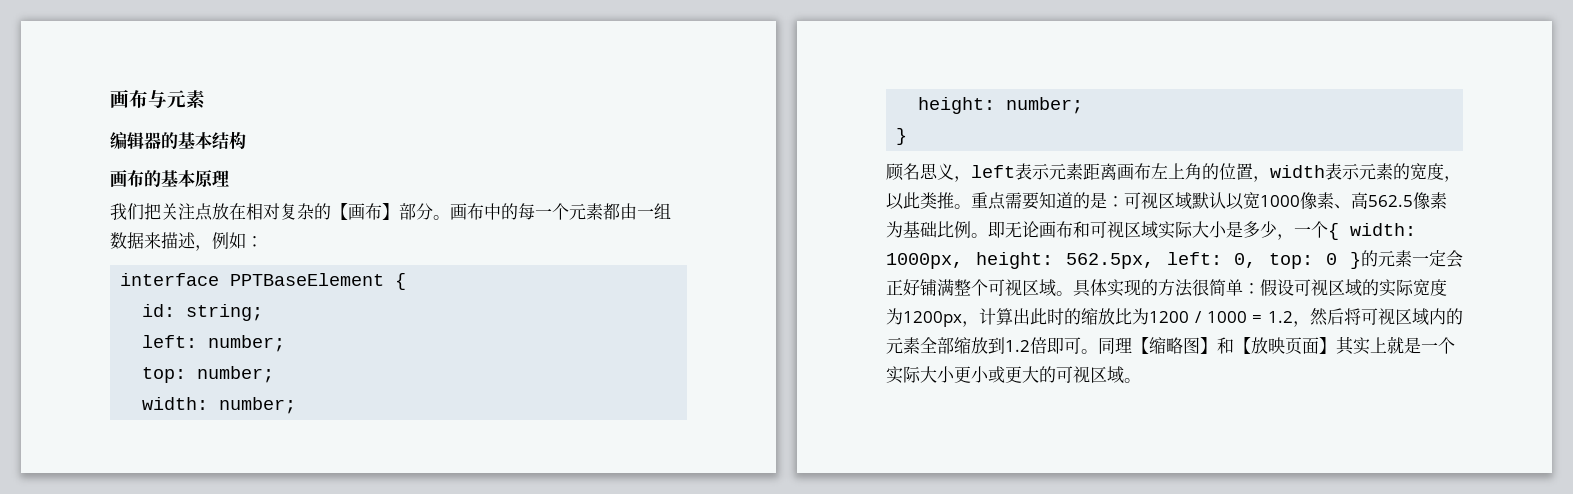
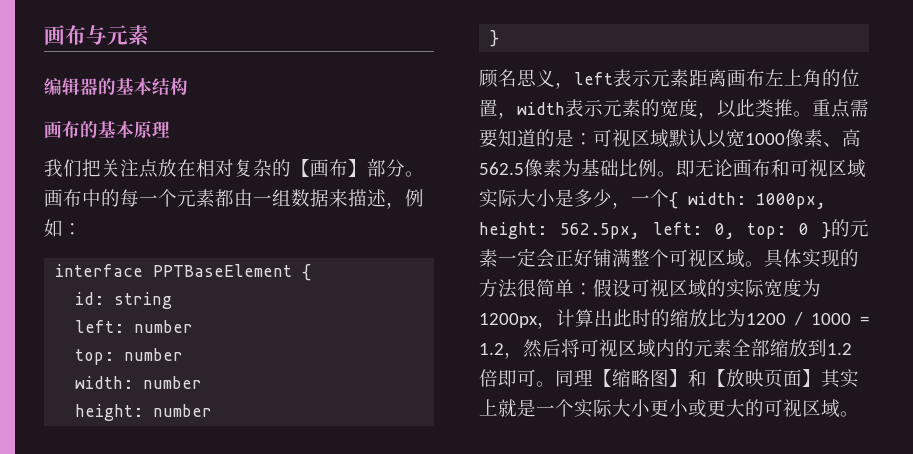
- id: string;
- left: number;
- top: number;
- width: number;
- height: number;
+ id: string
+ left: number
+ top: number
+ width: number
+ height: number

